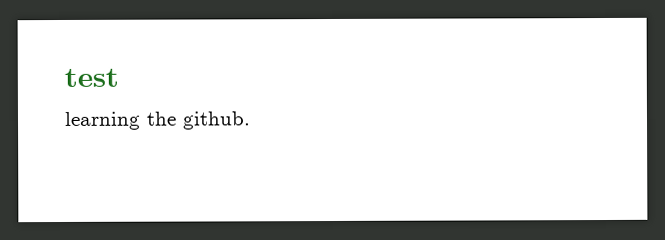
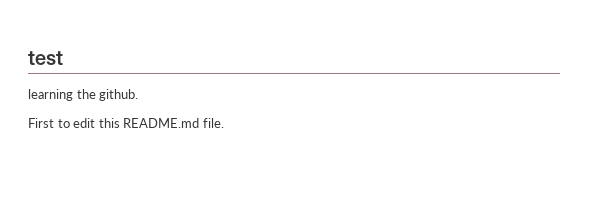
+ First to edit this README.md file.

